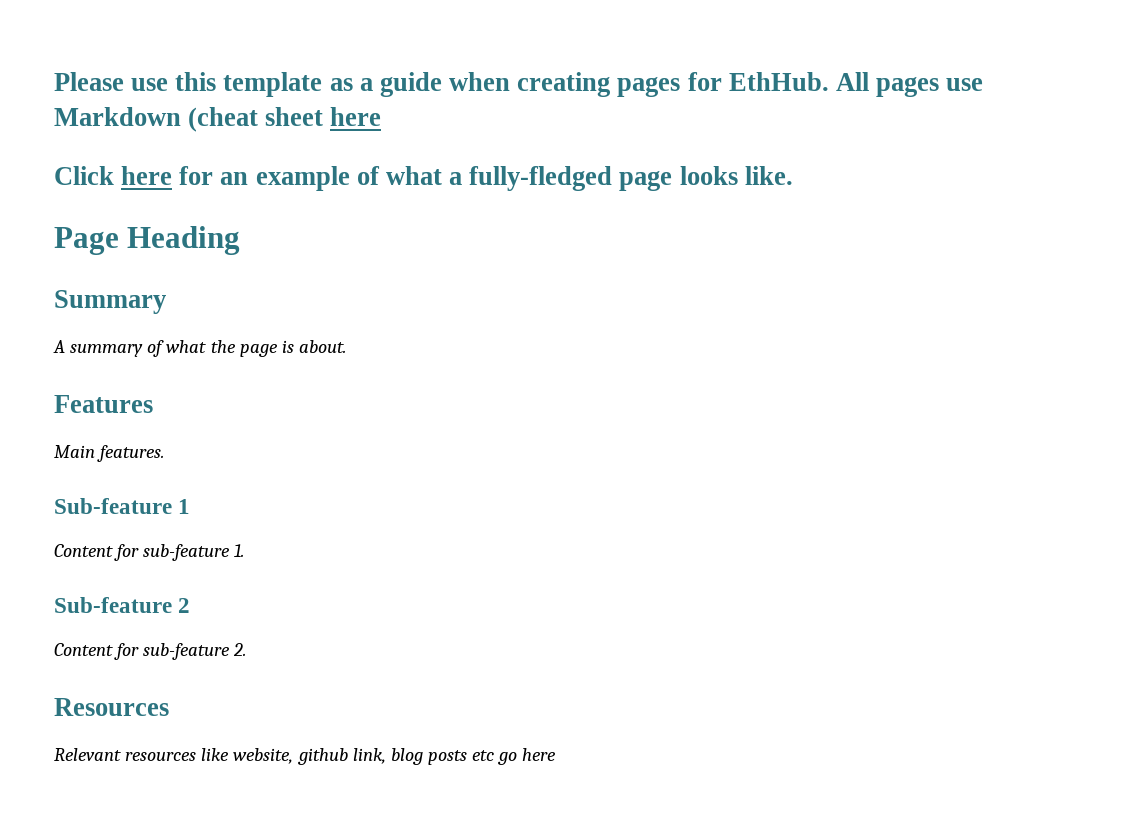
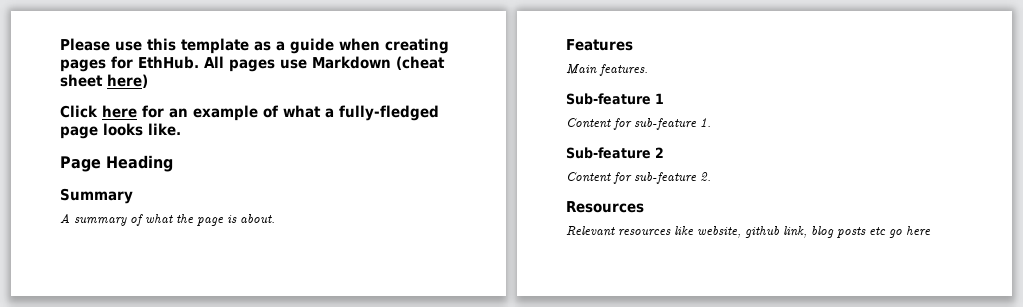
- All pages use Markdown (cheat sheet here
+ All pages use Markdown (cheat sheet here)

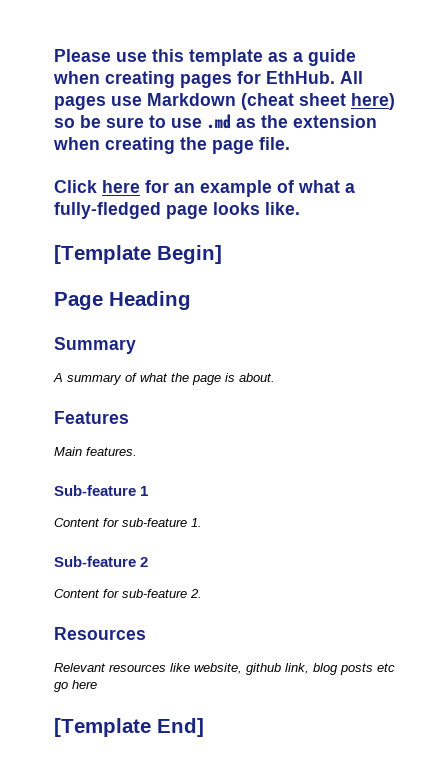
- All pages use Markdown (cheat sheet here)
+ All pages use Markdown (cheat sheet here) so be sure to use .md as the extension when creating the page file.
+ [Template Begin]
+ [Template End]

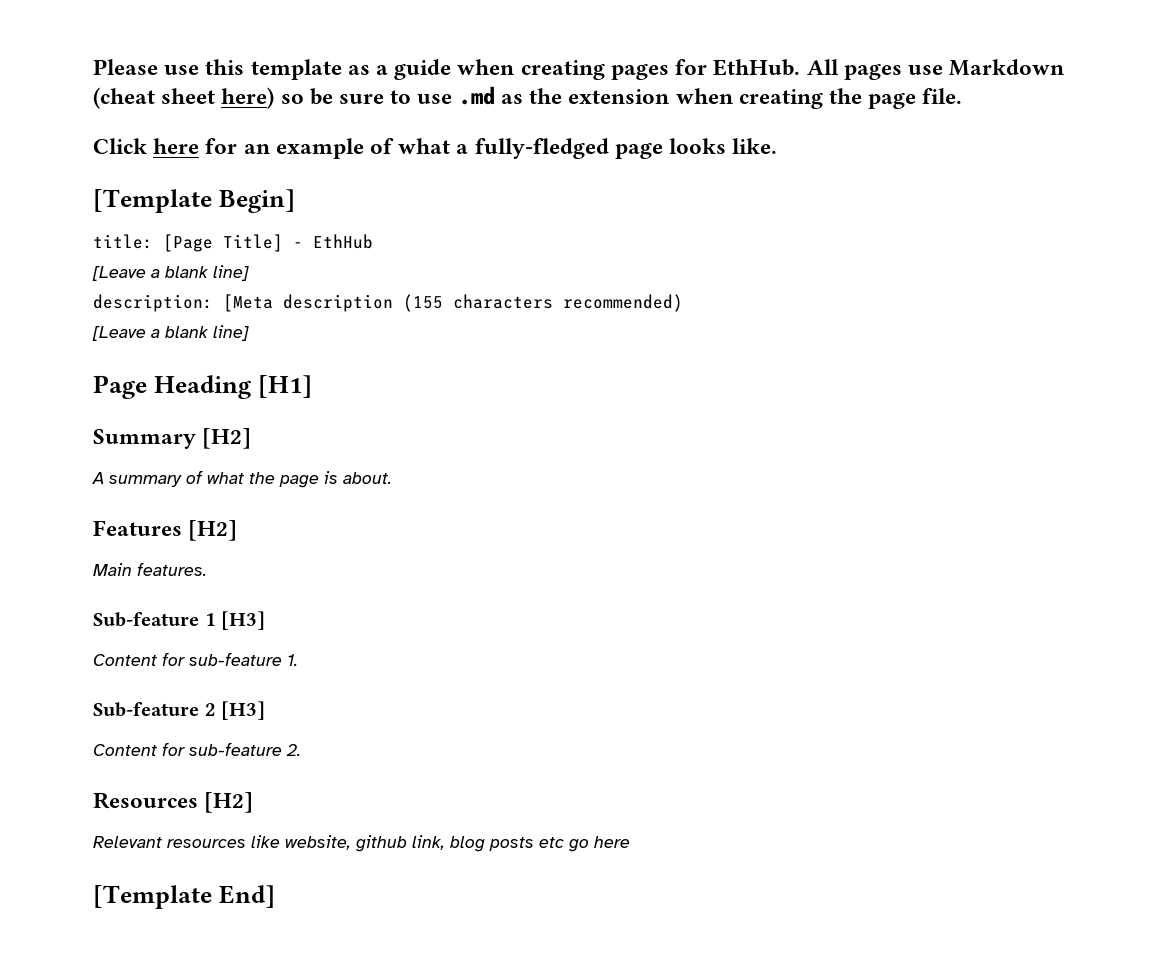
+ title: [Page Title] - EthHub
+ [Leave a blank line]
+ description: [Meta description (155 characters recommended)
+ [Leave a blank line]
- Page Heading
+ Page Heading [H1]
- Summary
+ Summary [H2]
- Features
+ Features [H2]
- Sub-feature 1
+ Sub-feature 1 [H3]
- Sub-feature 2
+ Sub-feature 2 [H3]
- Resources
+ Resources [H2]

